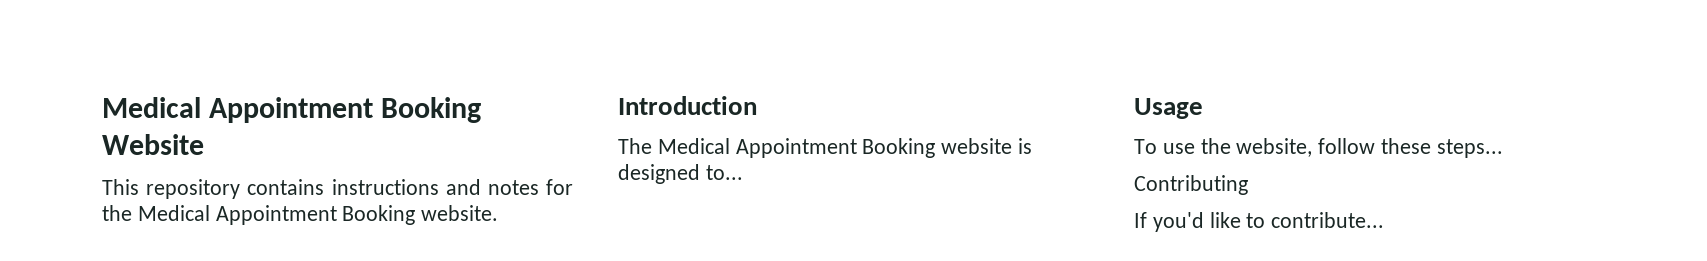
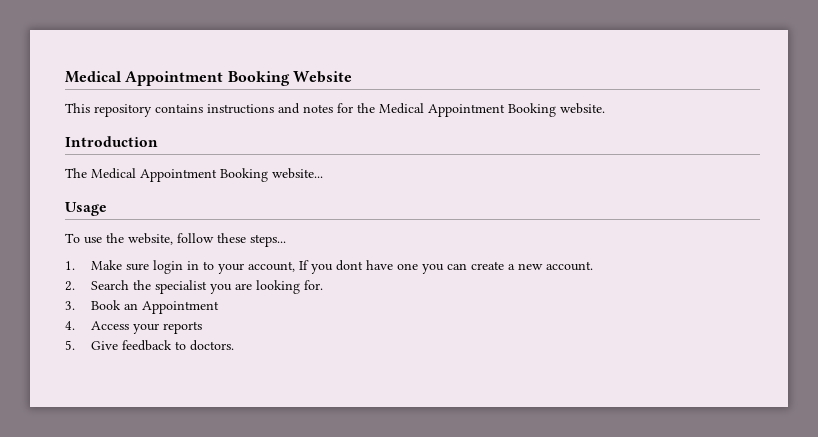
- The Medical Appointment Booking website is designed to...
+ The Medical Appointment Booking website...
- Contributing
- If you'd like to contribute...
+ 1. Make sure login in to your account, If you dont have one you can create a new account.
+ 2. Search the specialist you are looking for.
+ 3. Book an Appointment
+ 4. Access your reports
+ 5. Give feedback to doctors.

